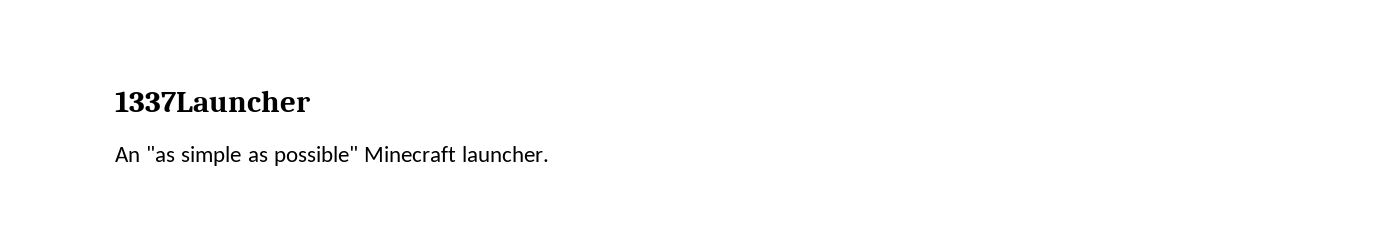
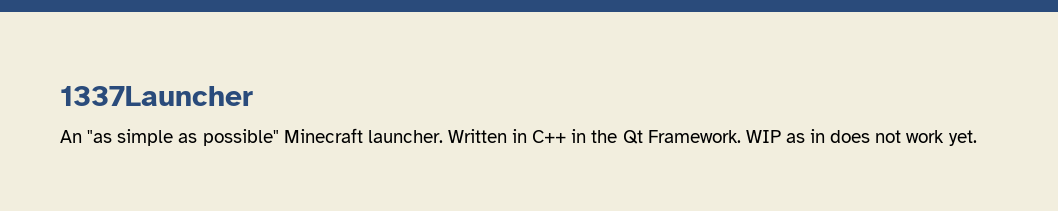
+ Written in C++ in the Qt Framework. WIP as in does not work yet.

